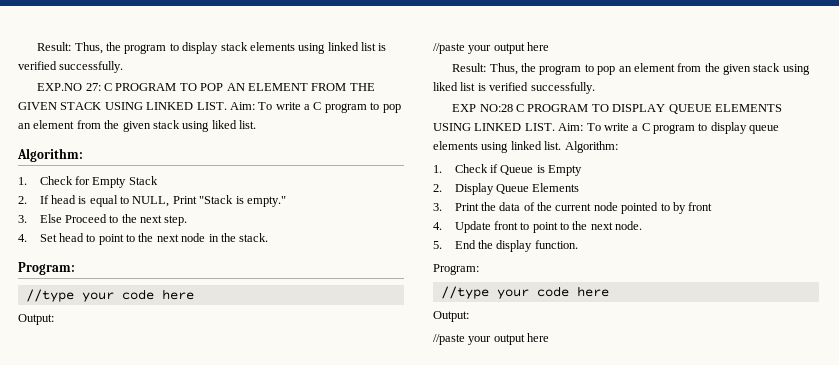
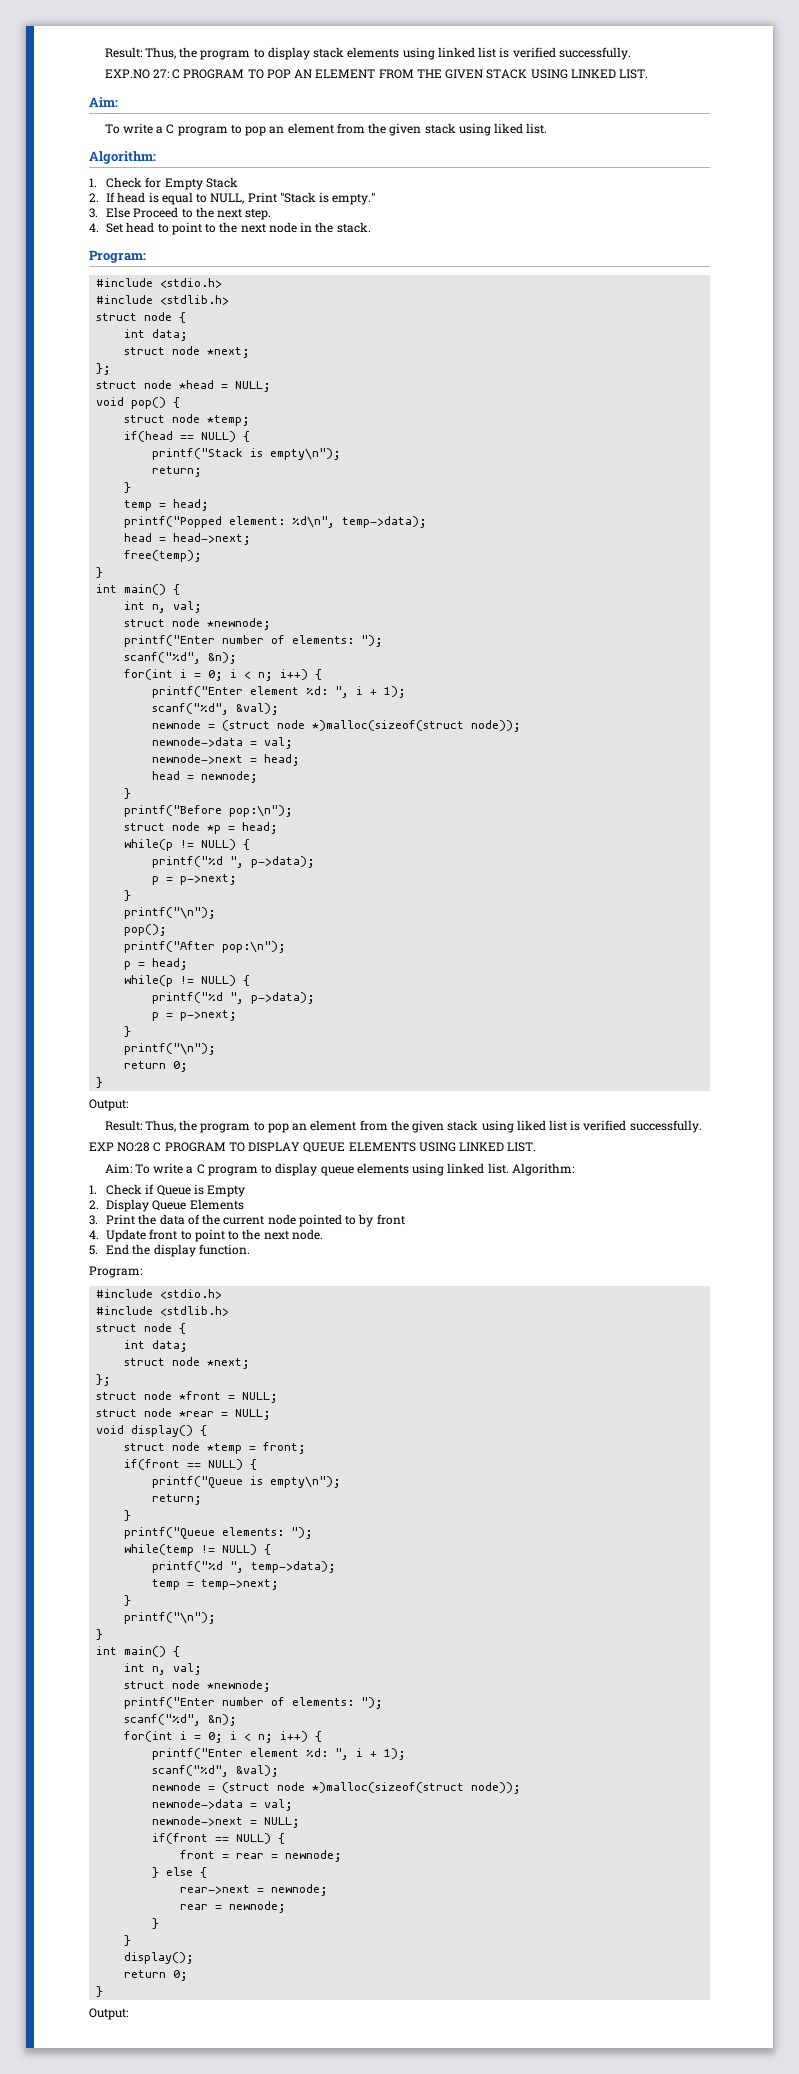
- EXP.NO 27: C PROGRAM TO POP AN ELEMENT FROM THE GIVEN STACK USING LINKED LIST. Aim: To write a C program to pop an element from the given stack using liked list.
+ EXP.NO 27: C PROGRAM TO POP AN ELEMENT FROM THE GIVEN STACK USING LINKED LIST.
+ Aim:
+ To write a C program to pop an element from the given stack using liked list.
  4. Set head to point to the next node in the stack.
  Program:
- //type your code here
+ #include <stdio.h>
+ #include <stdlib.h>
+ struct node {
+ int data;
+ struct node *next;
+ };
+ struct node *head = NULL;
+ void pop() {
+ struct node *temp;
+ if(head == NULL) {
+ printf("Stack is empty\n");
+ return;
+ }
+ temp = head;
+ printf("Popped element: %d\n", temp->data);
+ head = head->next;
+ free(temp);
+ }
+ int main() {
+ int n, val;
+ struct node *newnode;
+ printf("Enter number of elements: ");
+ scanf("%d", &n);
+ for(int i = 0; i < n; i++) {
+ printf("Enter element %d: ", i + 1);
+ scanf("%d", &val);
+ newnode = (struct node *)malloc(sizeof(struct node));
+ newnode->data = val;
+ newnode->next = head;
+ head = newnode;
+ }
+ printf("Before pop:\n");
+ struct node *p = head;
+ while(p != NULL) {
+ printf("%d ", p->data);
+ p = p->next;
+ }
+ printf("\n");
+ pop();
+ printf("After pop:\n");
+ p = head;
+ while(p != NULL) {
+ printf("%d ", p->data);
+ p = p->next;
+ }
+ printf("\n");
+ return 0;
+ }
  Output:
- //paste your output here
- EXP NO:28 C PROGRAM TO DISPLAY QUEUE ELEMENTS USING LINKED LIST. Aim: To write a C program to display queue elements using linked list.
+ EXP NO:28 C PROGRAM TO DISPLAY QUEUE ELEMENTS USING LINKED LIST.
+ Aim: To write a C program to display queue elements using linked list.
  5. End the display function.
  Program:
- //type your code here
+ #include <stdio.h>
+ #include <stdlib.h>
+ struct node {
+ int data;
+ struct node *next;
+ };
+ struct node *front = NULL;
+ struct node *rear = NULL;
+ void display() {
+ struct node *temp = front;
+ if(front == NULL) {
+ printf("Queue is empty\n");
+ return;
+ }
+ printf("Queue elements: ");
+ while(temp != NULL) {
+ printf("%d ", temp->data);
+ temp = temp->next;
+ }
+ printf("\n");
+ }
+ int main() {
+ int n, val;
+ struct node *newnode;
+ printf("Enter number of elements: ");
+ scanf("%d", &n);
+ for(int i = 0; i < n; i++) {
+ printf("Enter element %d: ", i + 1);
+ scanf("%d", &val);
+ newnode = (struct node *)malloc(sizeof(struct node));
+ newnode->data = val;
+ newnode->next = NULL;
+ if(front == NULL) {
+ front = rear = newnode;
+ } else {
+ rear->next = newnode;
+ rear = newnode;
+ }
+ }
+ display();
+ return 0;
+ }
  Output:
- //paste your output here

